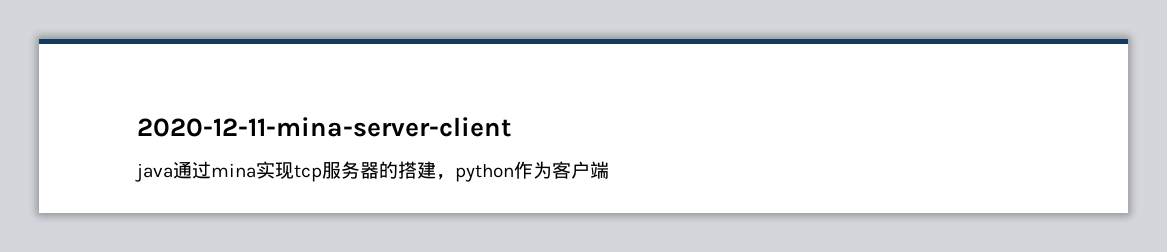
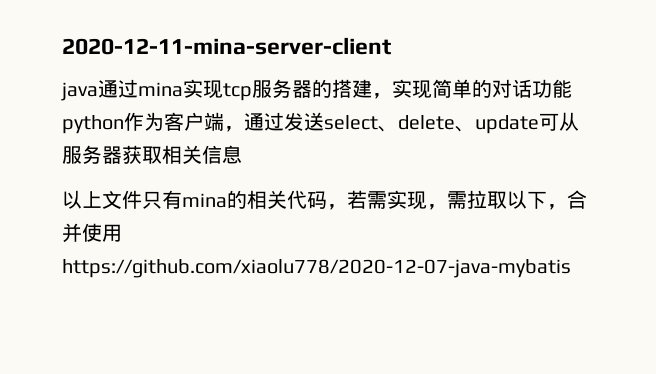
- java通过mina实现tcp服务器的搭建，python作为客户端
+ java通过mina实现tcp服务器的搭建，实现简单的对话功能python作为客户端，通过发送select、delete、update可从服务器获取相关信息
+ 以上文件只有mina的相关代码，若需实现，需拉取以下，合并使用https://github.com/xiaolu778/2020-12-07-java-mybatis

